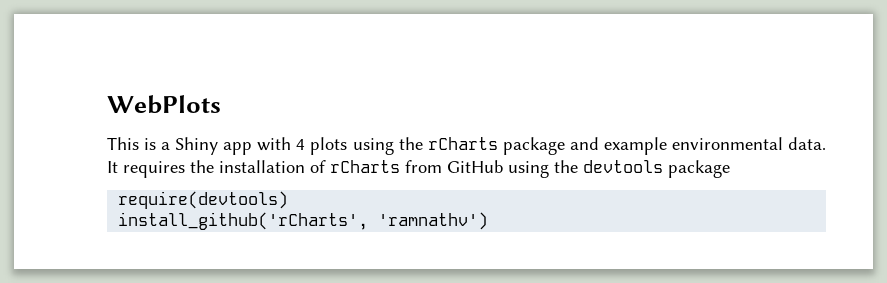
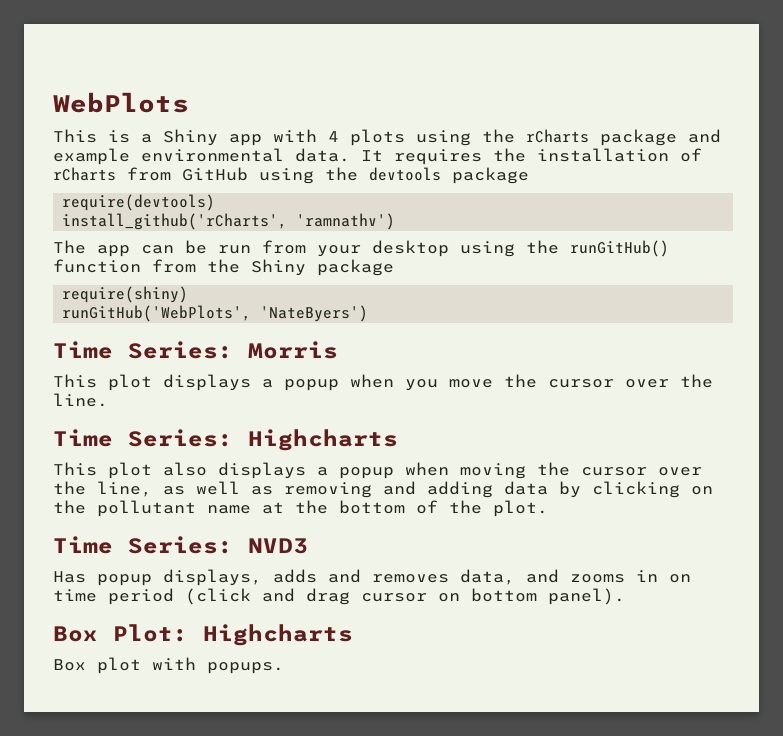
+ The app can be run from your desktop using the runGitHub() function from the Shiny package
+ require(shiny)
+ runGitHub('WebPlots', 'NateByers')
+ Time Series: Morris
+ This plot displays a popup when you move the cursor over the line.
+ Time Series: Highcharts
+ This plot also displays a popup when moving the cursor over the line, as well as removing and adding data by clicking on the pollutant name at the bottom of the plot.
+ Time Series: NVD3
+ Has popup displays, adds and removes data, and zooms in on time period (click and drag cursor on bottom panel).
+ Box Plot: Highcharts
+ Box plot with popups.

